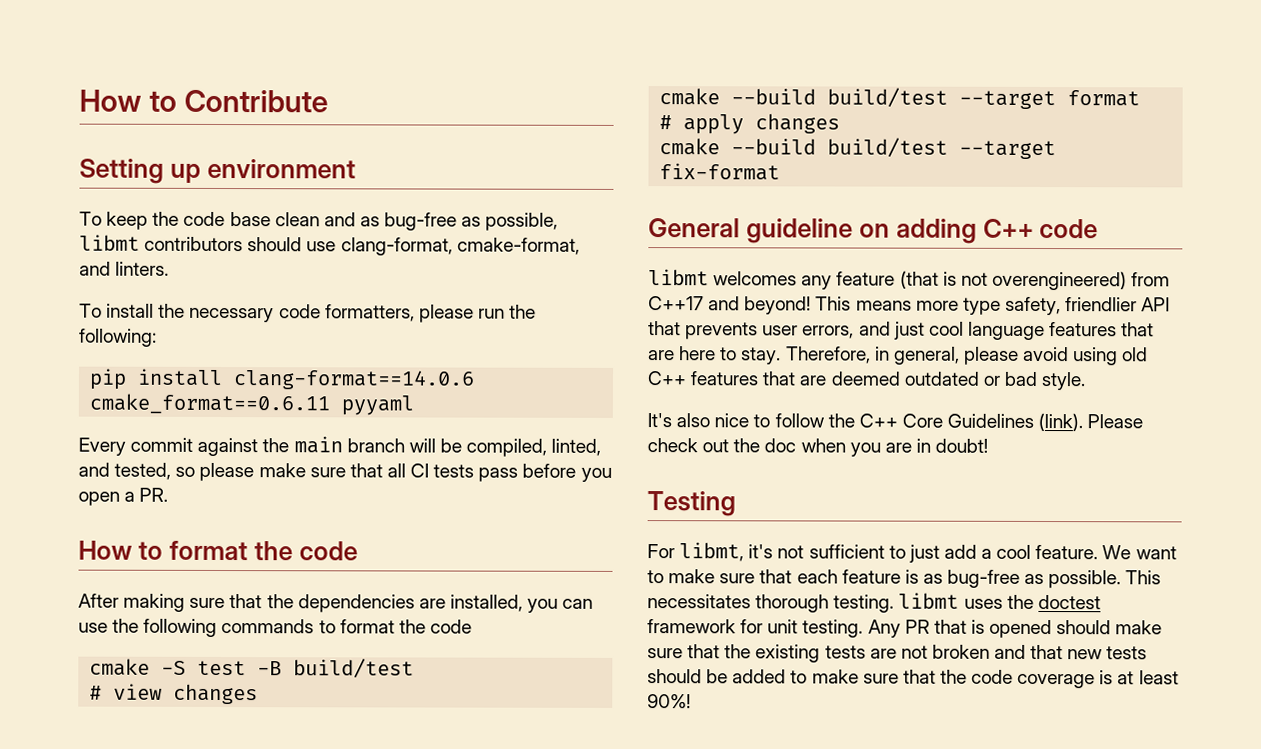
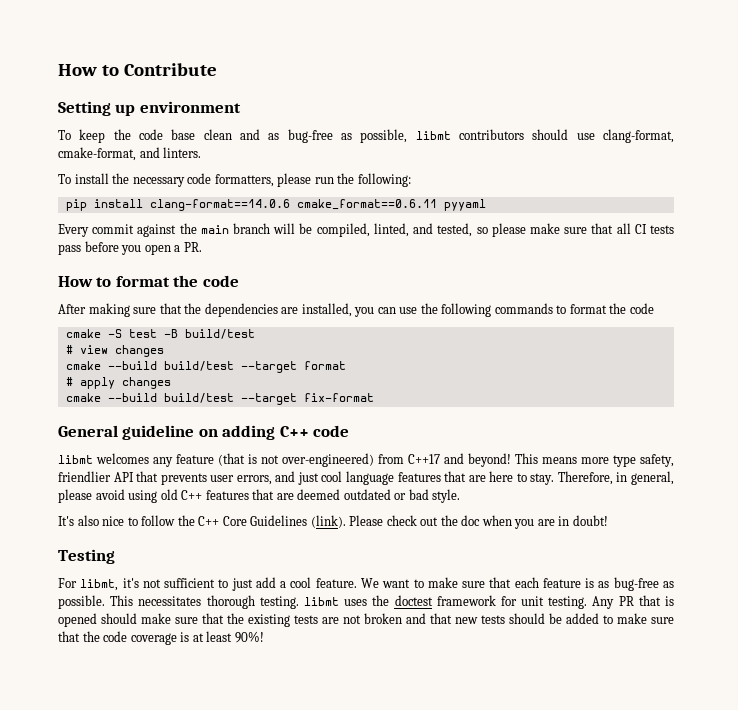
- libmt welcomes any feature (that is not overengineered) from C++17 and beyond!
+ libmt welcomes any feature (that is not over-engineered) from C++17 and beyond!

